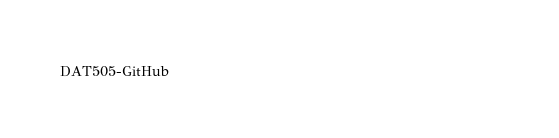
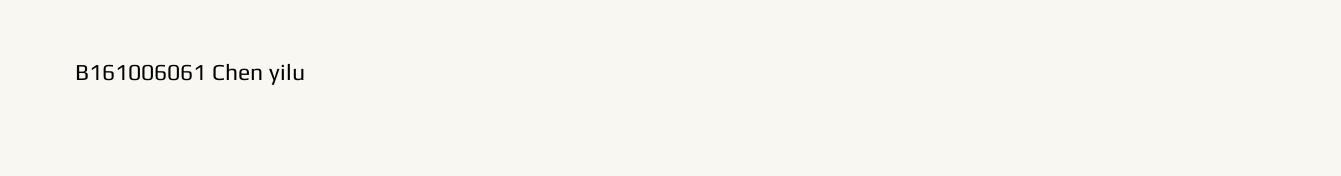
- DAT505-GitHub
+ B161006061 Chen yilu

